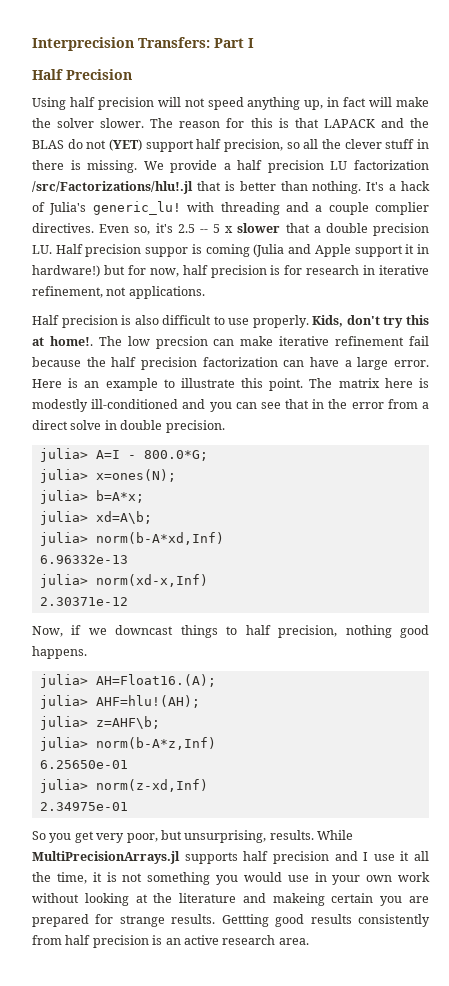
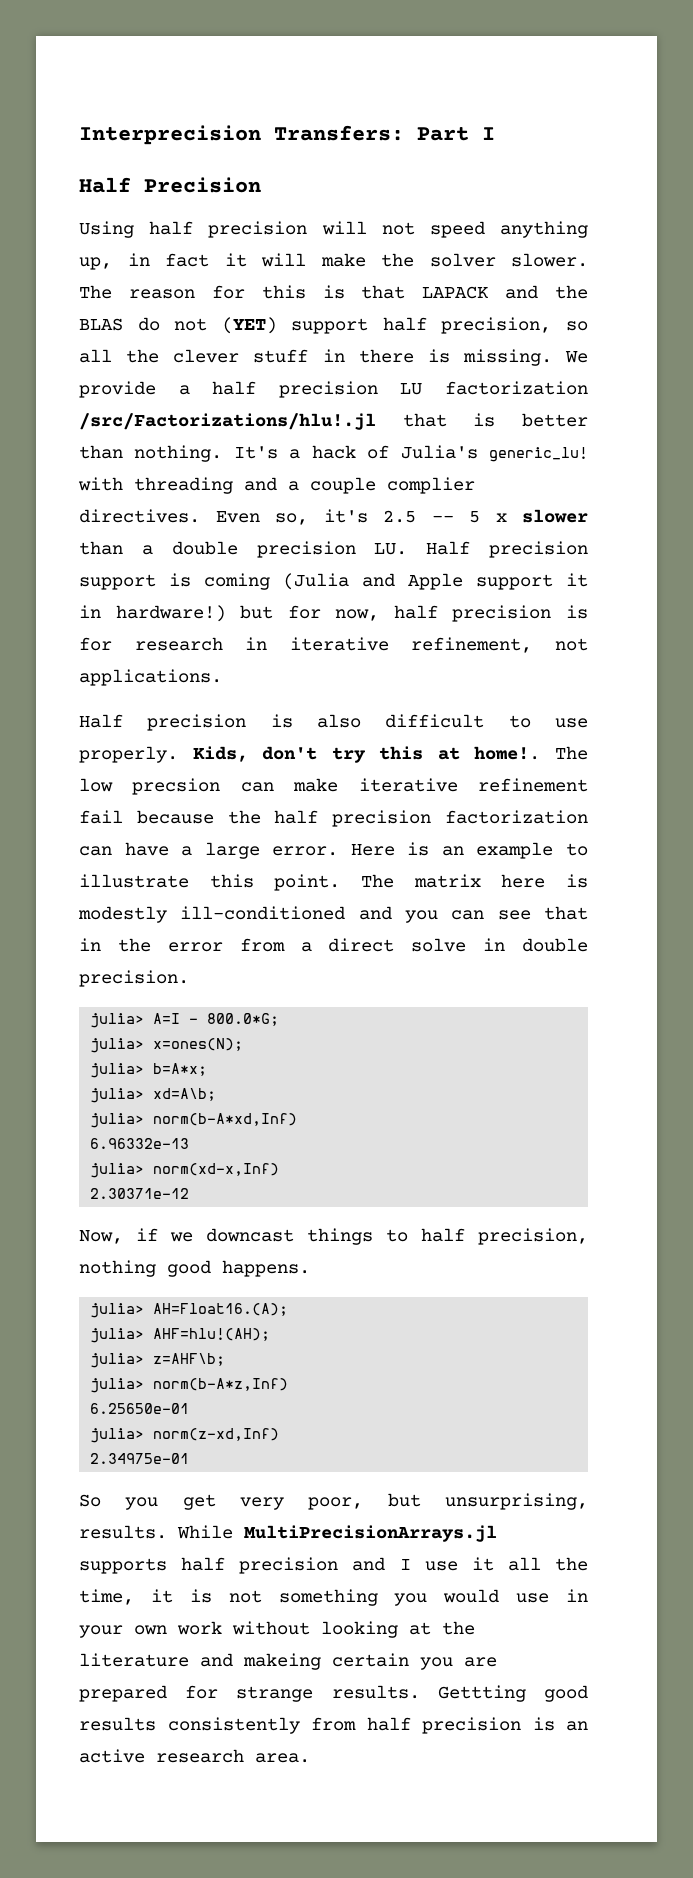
- Using half precision will not speed anything up, in fact will make the solver slower.
+ Using half precision will not speed anything up, in fact it will make the solver slower.
- Even so, it's 2.5 -- 5 x slower that a double precision LU. Half precision suppor is coming (Julia and Apple support it in hardware!) but for now, half precision is for research in iterative refinement, not applications.
+ Even so, it's 2.5 -- 5 x slower than a double precision LU. Half precision support is coming (Julia and Apple support it in hardware!) but for now, half precision is for research in iterative refinement, not applications.

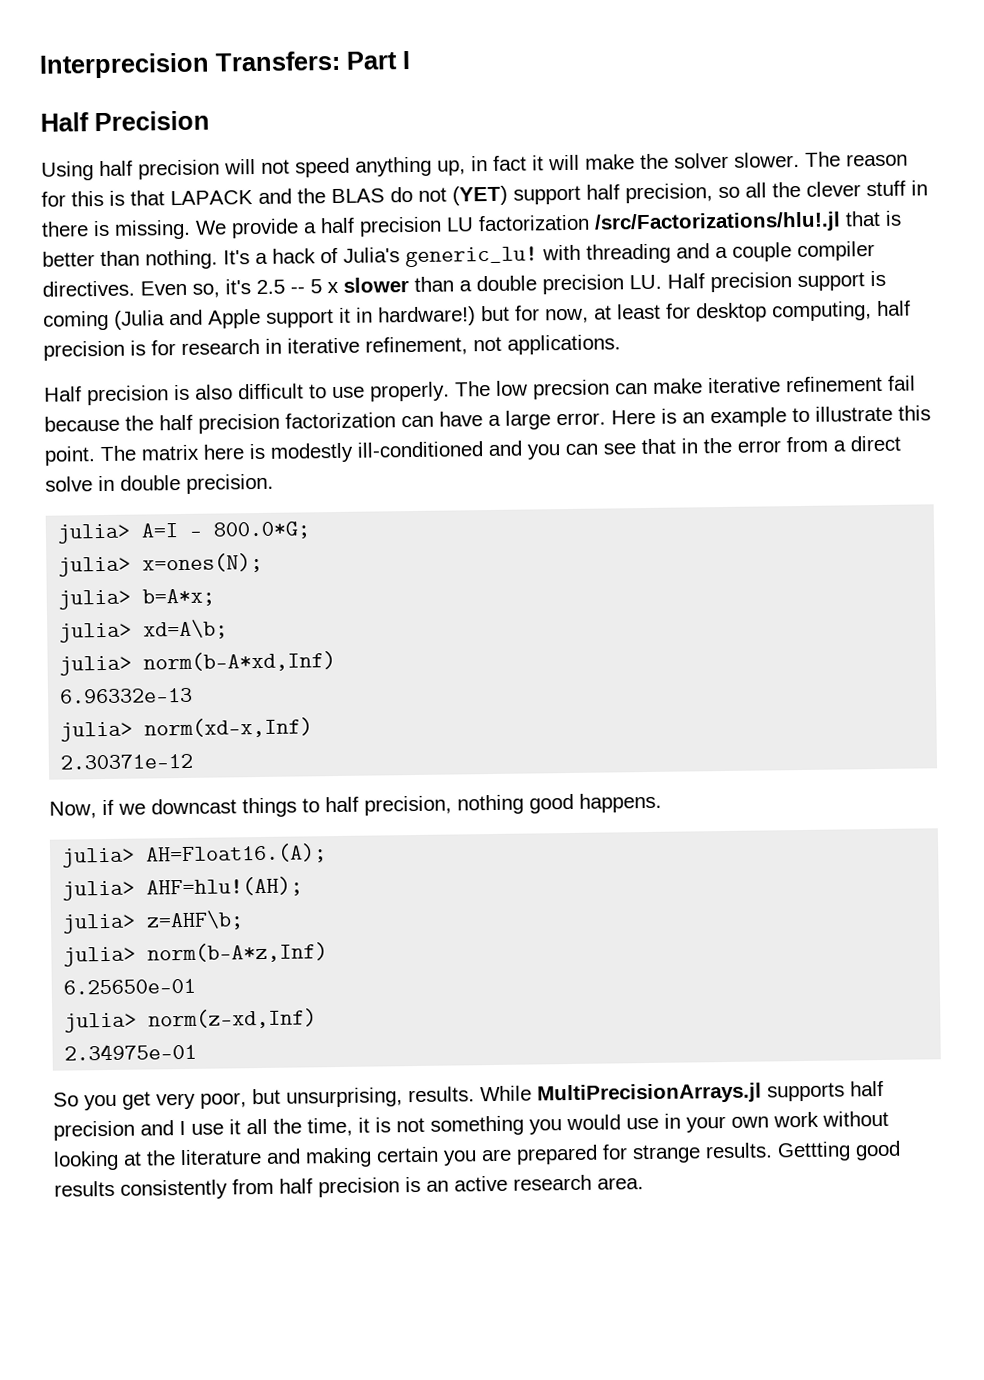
- It's a hack of Julia's generic_lu! with threading and a couple complier directives.
+ It's a hack of Julia's generic_lu! with threading and a couple compiler directives.
- Even so, it's 2.5 -- 5 x slower than a double precision LU. Half precision support is coming (Julia and Apple support it in hardware!) but for now, half precision is for research in iterative refinement, not applications.
+ Even so, it's 2.5 -- 5 x slower than a double precision LU. Half precision support is coming (Julia and Apple support it in hardware!) but for now, at least for desktop computing, half precision is for research in iterative refinement, not applications.
- Kids, don't try this at home!.
- While MultiPrecisionArrays.jl supports half precision and I use it all the time, it is not something you would use in your own work without looking at the literature and makeing certain you are prepared for strange results.
+ While MultiPrecisionArrays.jl supports half precision and I use it all the time, it is not something you would use in your own work without looking at the literature and making certain you are prepared for strange results.

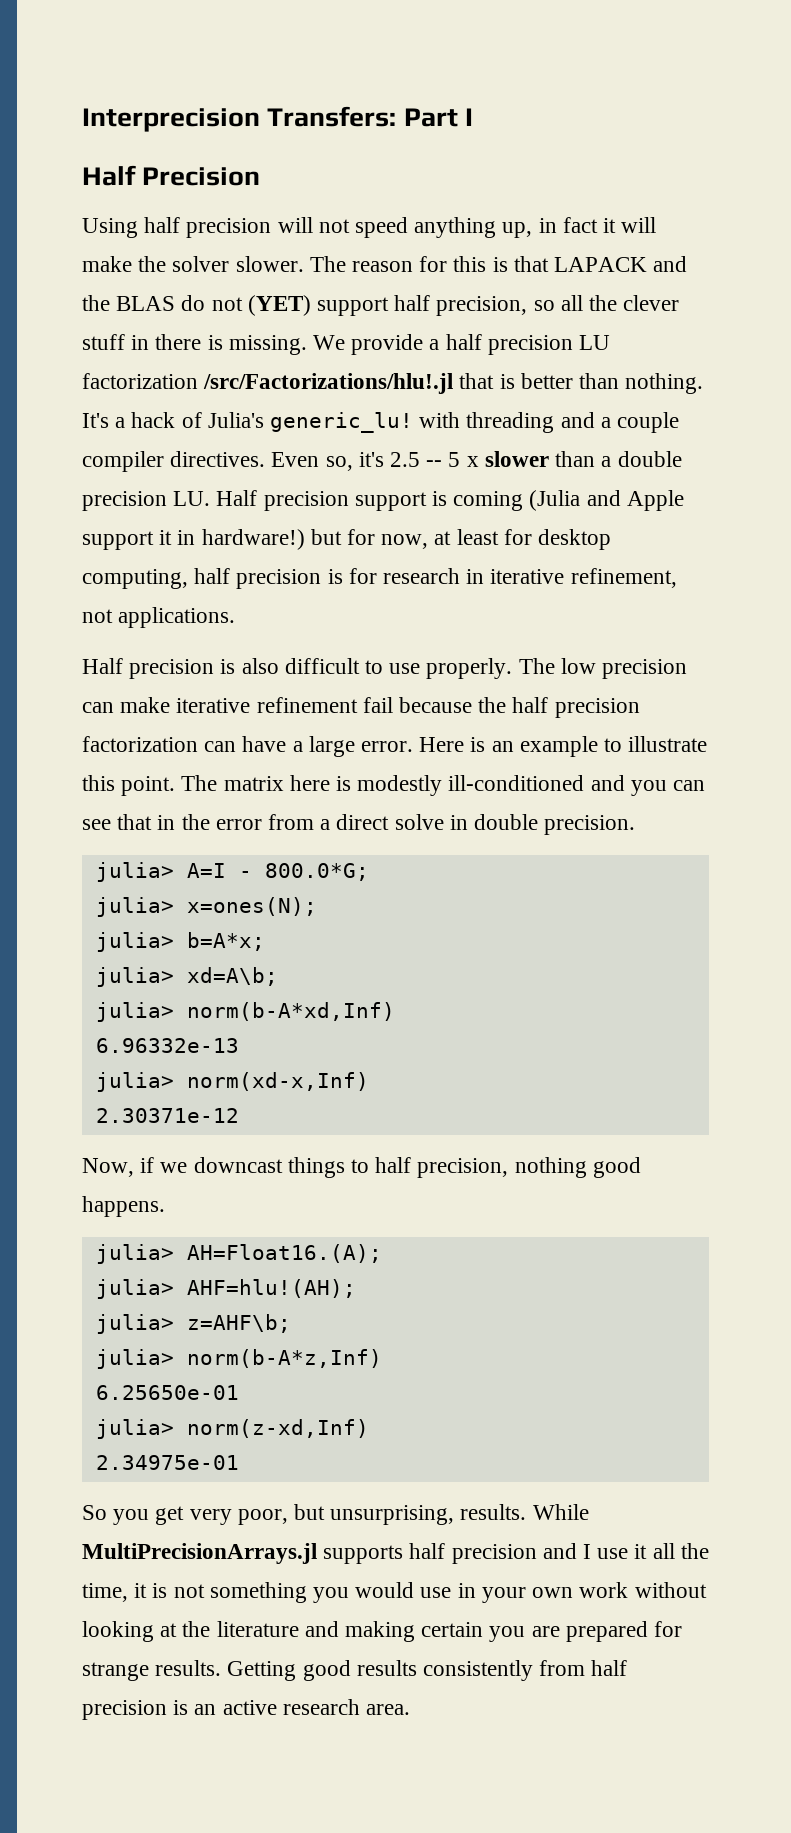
- The low precsion can make iterative refinement fail because the half precision factorization can have a large error.
+ The low precision can make iterative refinement fail because the half precision factorization can have a large error.
- Gettting good results consistently from half precision is an active research area.
+ Getting good results consistently from half precision is an active research area.

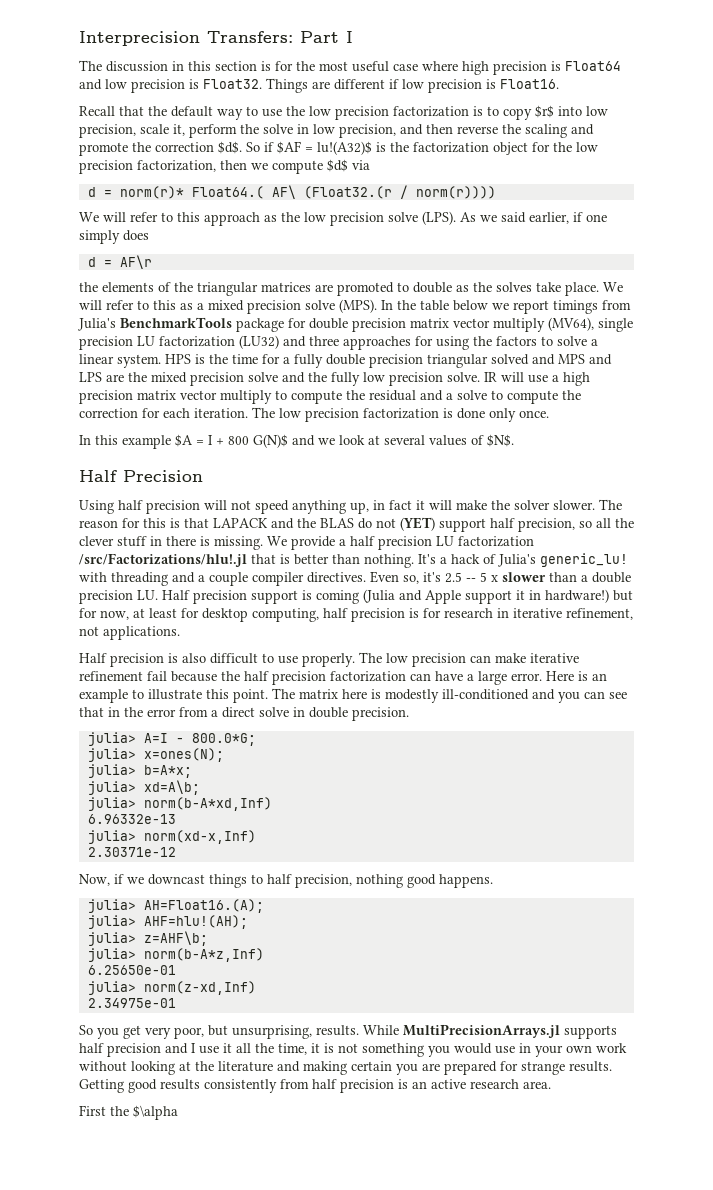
+ The discussion in this section is for the most useful case where high precision is Float64 and low precision is Float32. Things are different if low precision is Float16.
+ Recall that the default way to use the low precision factorization is to copy $r$ into low precision, scale it, perform the solve in low precision, and then reverse the scaling and promote the correction $d$. So if $AF = lu!(A32)$ is the factorization object for the low precision factorization, then we compute $d$ via
+ d = norm(r)* Float64.( AF\ (Float32.(r / norm(r))))
+ We will refer to this approach as the low precision solve (LPS). As we said earlier, if one simply does
+ d = AF\r
+ the elements of the triangular matrices are promoted to double as the solves take place. We will refer to this as a mixed precision solve (MPS). In the table below we report timings from Julia's BenchmarkTools package for double precision matrix vector multiply (MV64), single precision LU factorization (LU32) and three approaches for using the factors to solve a linear system. HPS is the time for a fully double precision triangular solved and MPS and LPS are the mixed precision solve and the fully low precision solve. IR will use a high precision matrix vector multiply to compute the residual and a solve to compute the correction for each iteration. The low precision factorization is done only once.
+ In this example $A = I + 800 G(N)$ and we look at several values of $N$.
+ First the $\alpha

